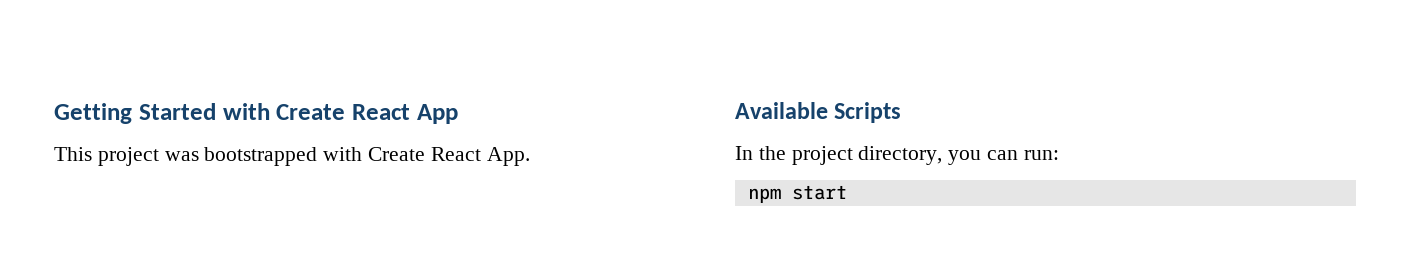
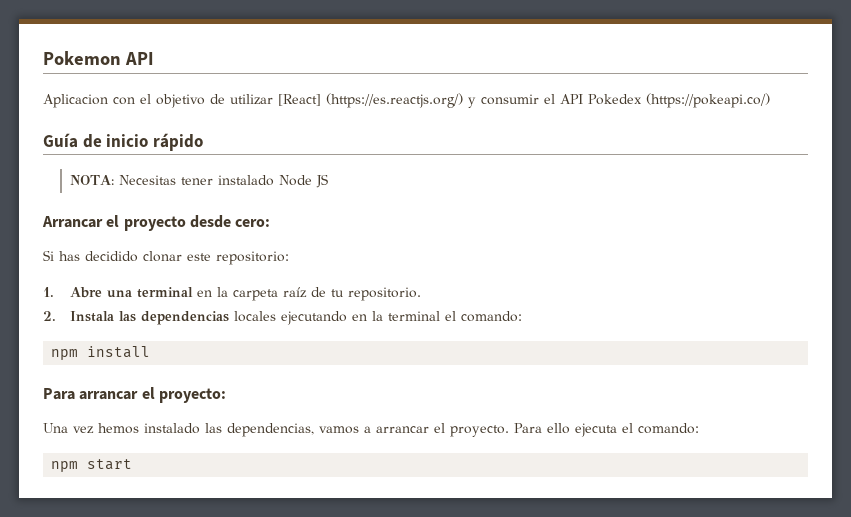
- Getting Started with Create React App
- This project was bootstrapped with Create React App.
- Available Scripts
- In the project directory, you can run:
+ Pokemon API
+ Aplicacion con el objetivo de utilizar [React] (https://es.reactjs.org/) y consumir el API Pokedex (https://pokeapi.co/)
+ Guía de inicio rápido
+ NOTA: Necesitas tener instalado Node JS
+ Arrancar el proyecto desde cero:
+ Si has decidido clonar este repositorio:
+ 1. Abre una terminal en la carpeta raíz de tu repositorio.
+ 2. Instala las dependencias locales ejecutando en la terminal el comando:
+ npm install
+ Para arrancar el proyecto:
+ Una vez hemos instalado las dependencias, vamos a arrancar el proyecto. Para ello ejecuta el comando:

